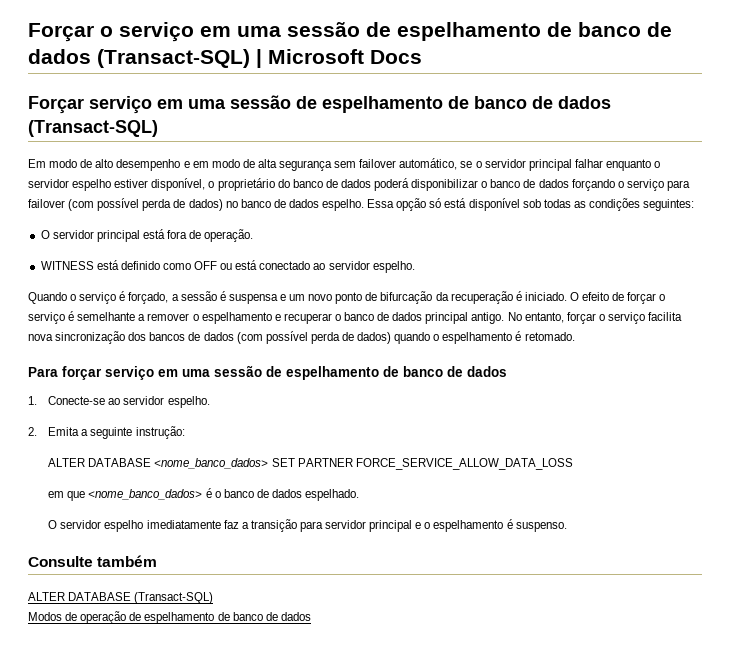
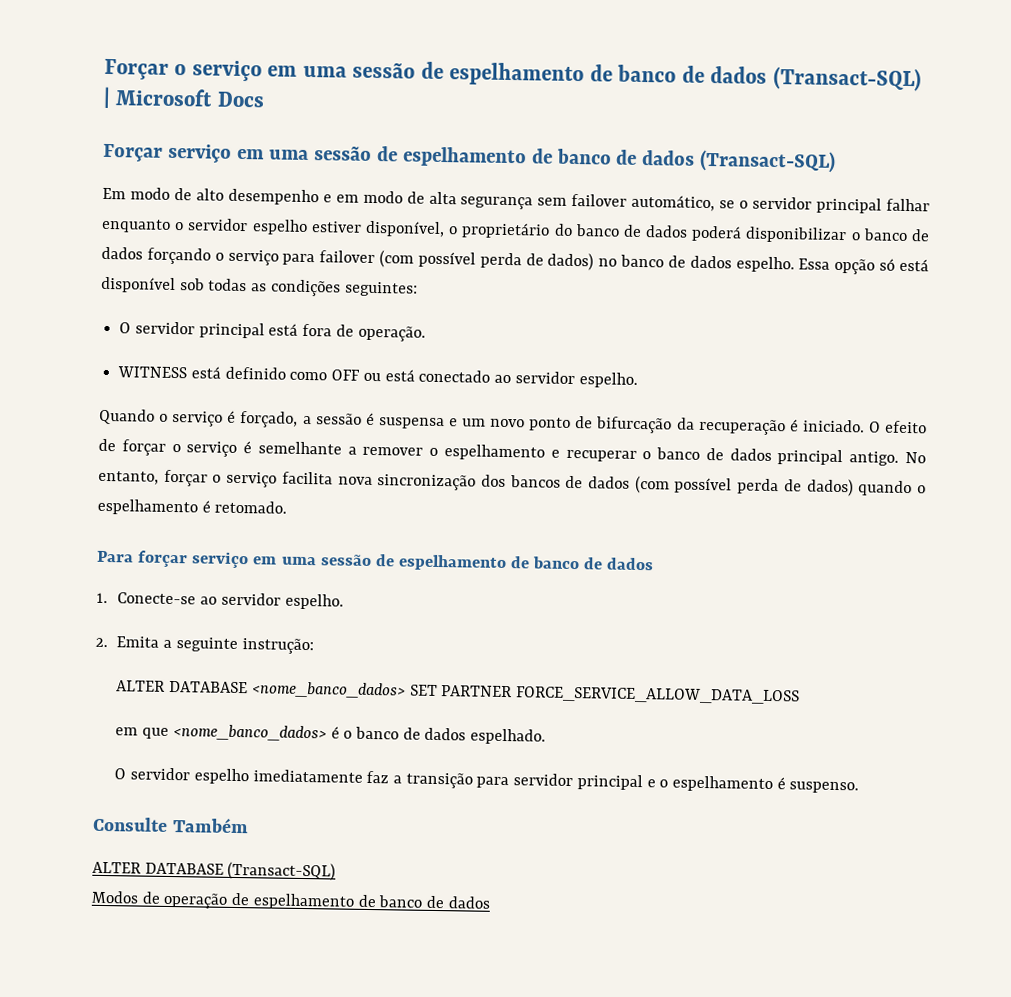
- Consulte também
+ Consulte Também

